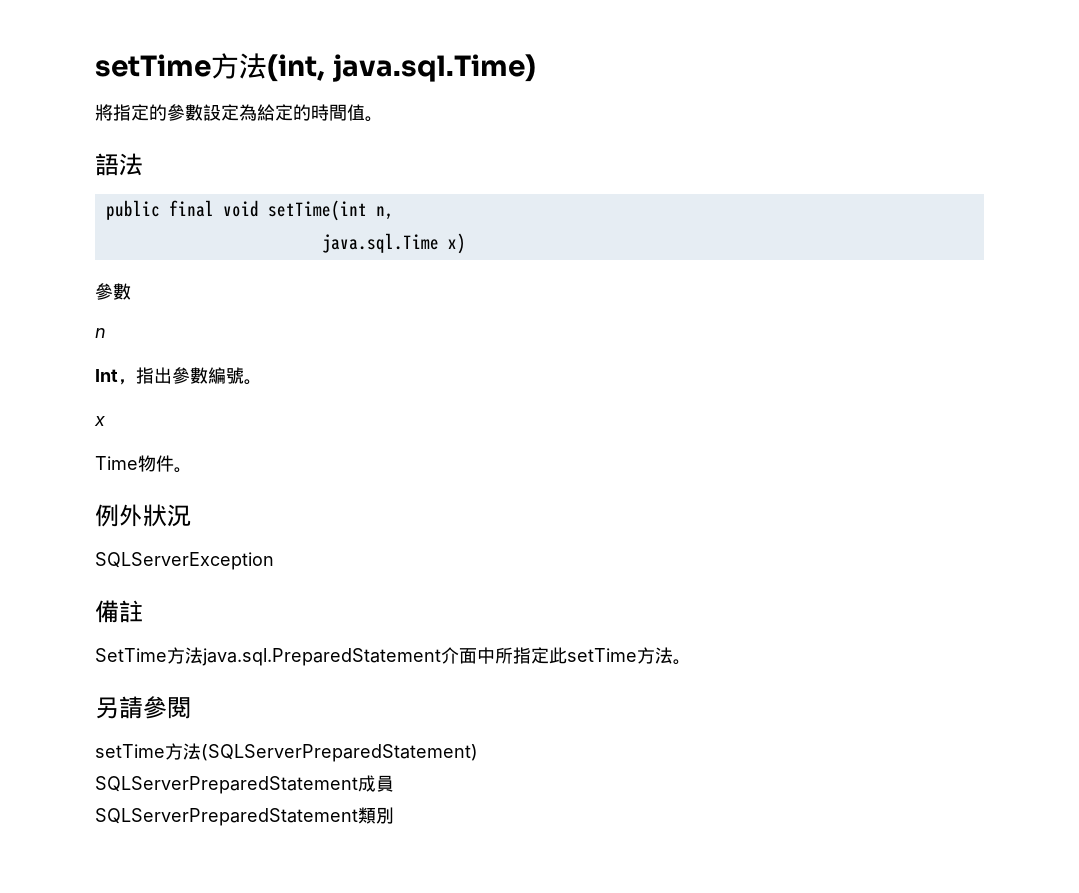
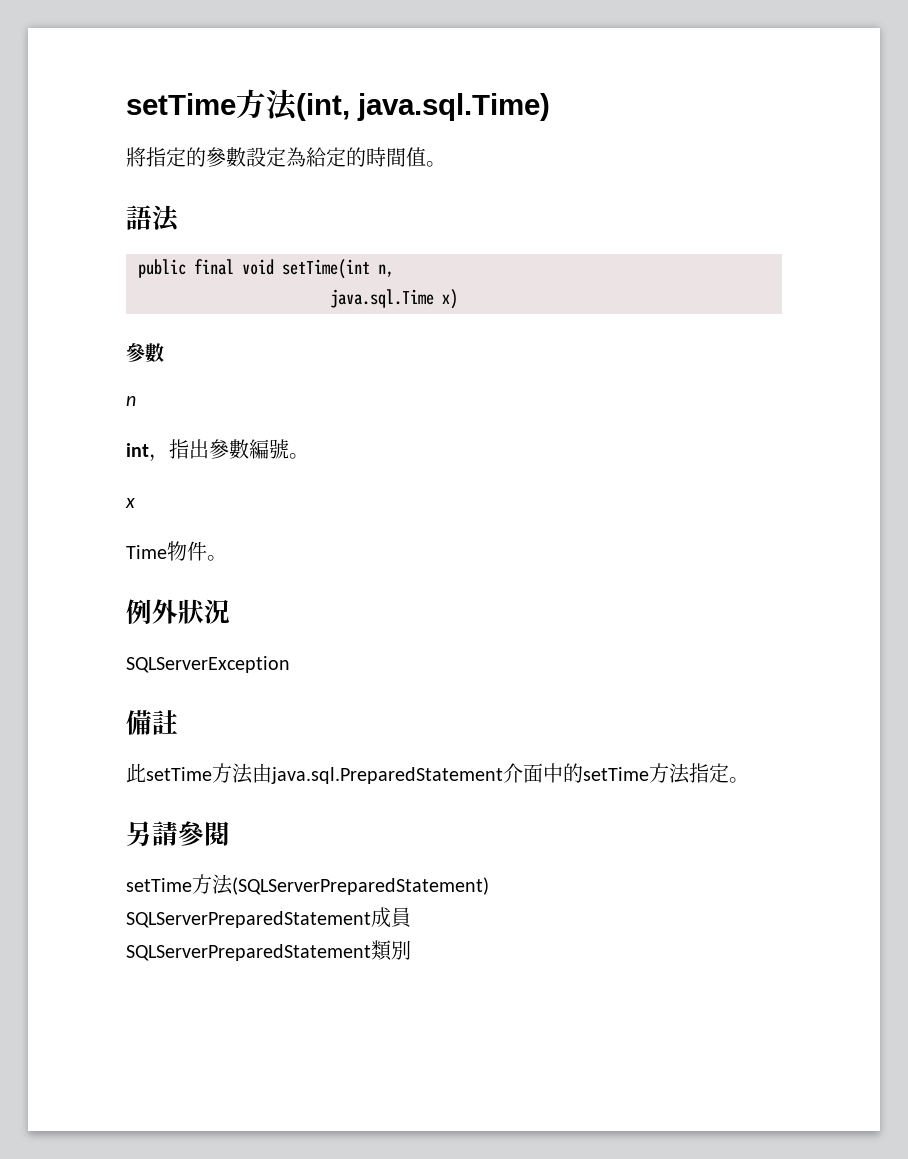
- Int，指出參數編號。
+ int，指出參數編號。
- SetTime方法java.sql.PreparedStatement介面中所指定此setTime方法。
+ 此setTime方法由java.sql.PreparedStatement介面中的setTime方法指定。

